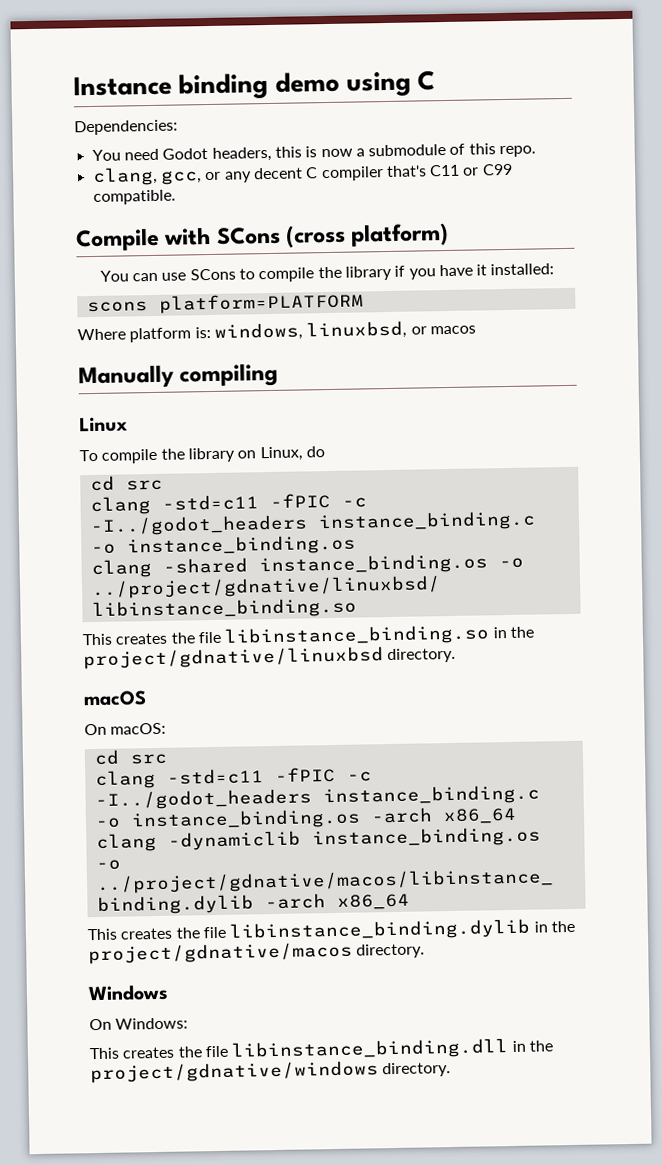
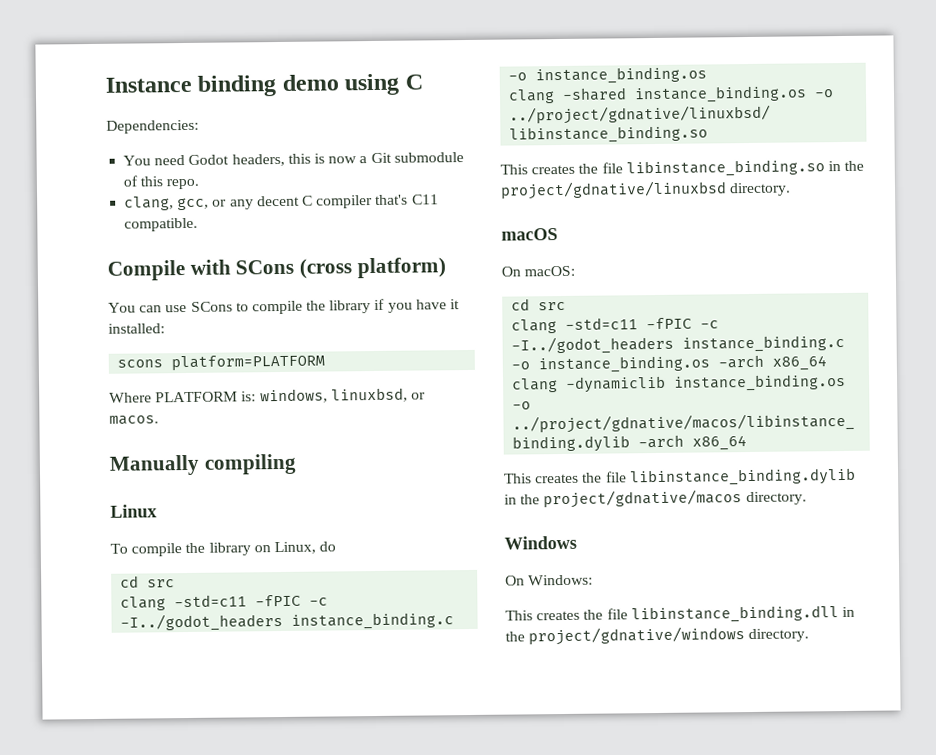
- You need Godot headers, this is now a submodule of this repo.
+ You need Godot headers, this is now a Git submodule of this repo.
- clang, gcc, or any decent C compiler that's C11 or C99 compatible.
+ clang, gcc, or any decent C compiler that's C11 compatible.
- Where platform is: windows, linuxbsd, or macos
+ Where PLATFORM is: windows, linuxbsd, or macos.

